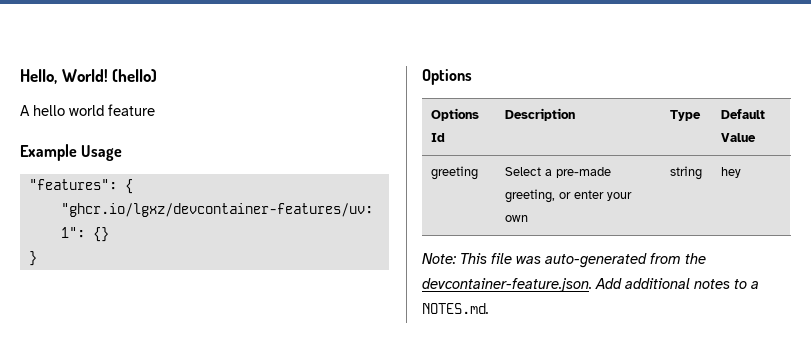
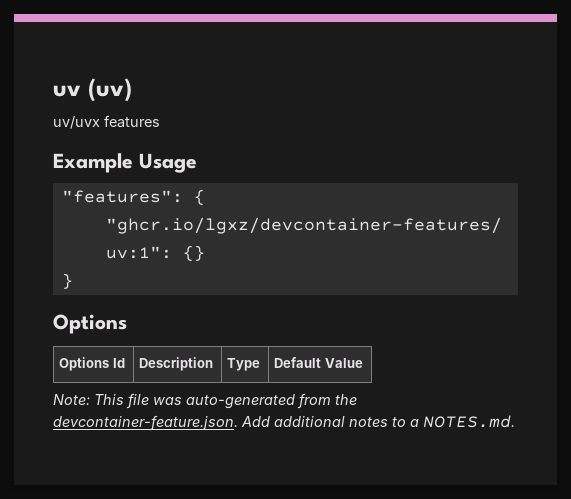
- Hello, World! (hello)
- A hello world feature
+ uv (uv)
+ uv/uvx features
- greeting | Select a pre-made greeting, or enter your own | string | hey

